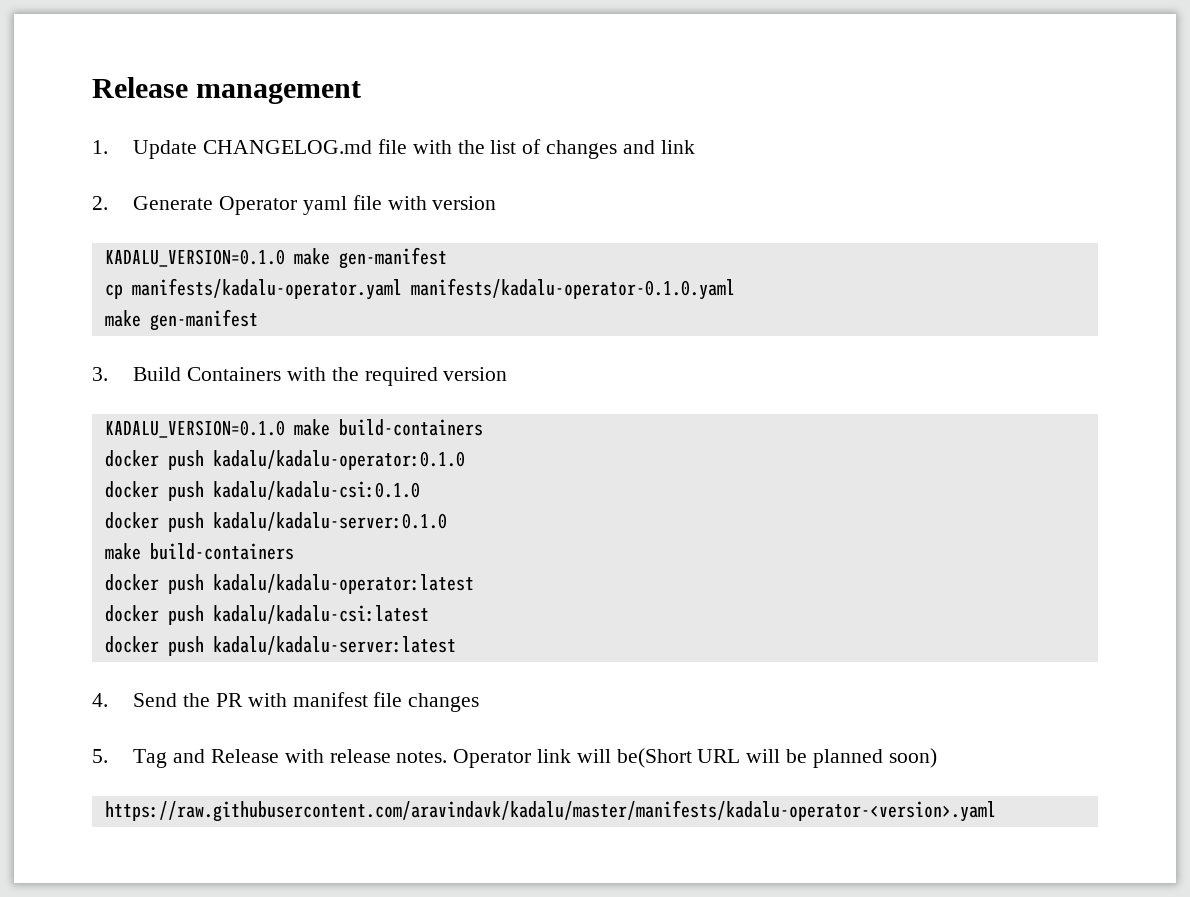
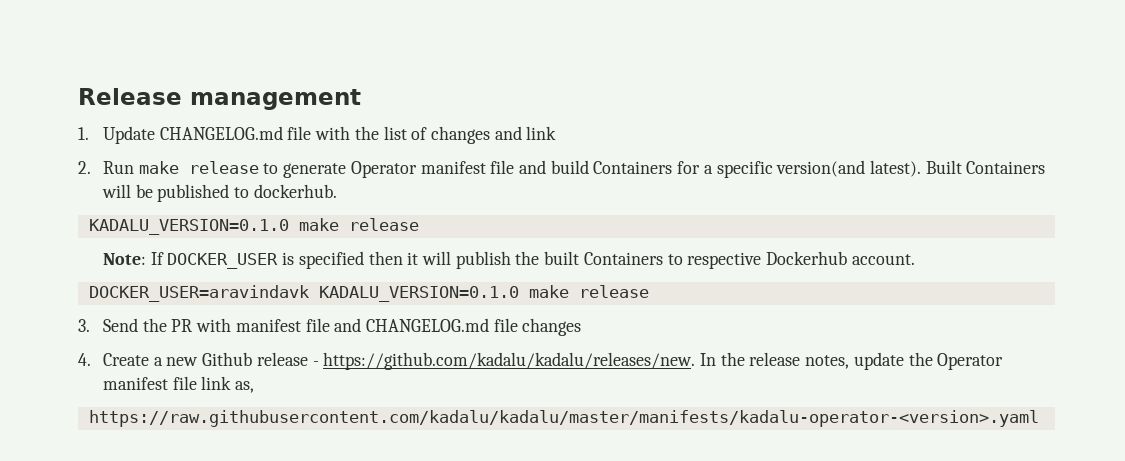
- 2. Generate Operator yaml file with version
- KADALU_VERSION=0.1.0 make gen-manifest
- cp manifests/kadalu-operator.yaml manifests/kadalu-operator-0.1.0.yaml
- make gen-manifest
- 3. Build Containers with the required version
- KADALU_VERSION=0.1.0 make build-containers
- docker push kadalu/kadalu-operator:0.1.0
- docker push kadalu/kadalu-csi:0.1.0
- docker push kadalu/kadalu-server:0.1.0
- make build-containers
- docker push kadalu/kadalu-operator:latest
- docker push kadalu/kadalu-csi:latest
- docker push kadalu/kadalu-server:latest
- 4. Send the PR with manifest file changes
- 5. Tag and Release with release notes. Operator link will be(Short URL will be planned soon)
- https://raw.githubusercontent.com/aravindavk/kadalu/master/manifests/kadalu-operator-<version>.yaml
+ 2. Run make release to generate Operator manifest file and build Containers for a specific version(and latest). Built Containers will be published to dockerhub.
+ KADALU_VERSION=0.1.0 make release
+ Note: If DOCKER_USER is specified then it will publish the built Containers to respective Dockerhub account.
+ DOCKER_USER=aravindavk KADALU_VERSION=0.1.0 make release
+ 3. Send the PR with manifest file and CHANGELOG.md file changes
+ 4. Create a new Github release - https://github.com/kadalu/kadalu/releases/new. In the release notes, update the Operator manifest file link as,
+ https://raw.githubusercontent.com/kadalu/kadalu/master/manifests/kadalu-operator-<version>.yaml

